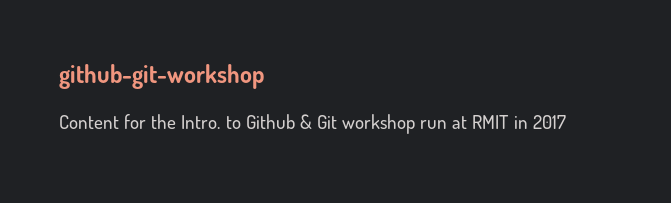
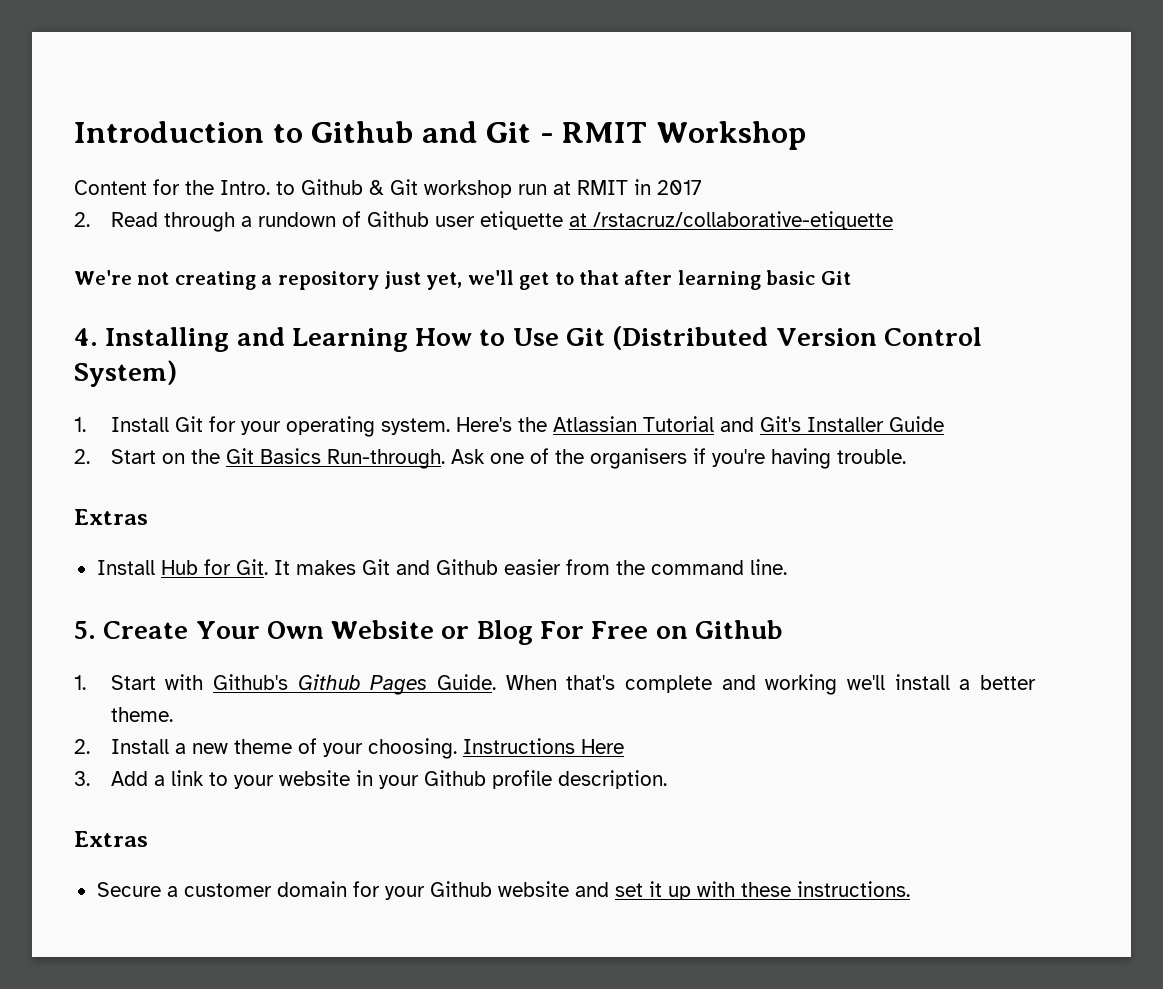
- github-git-workshop
+ Introduction to Github and Git - RMIT Workshop
+ 2. Read through a rundown of Github user etiquette at /rstacruz/collaborative-etiquette
+ We're not creating a repository just yet, we'll get to that after learning basic Git
+ 4. Installing and Learning How to Use Git (Distributed Version Control System)
+ 1. Install Git for your operating system. Here's the Atlassian Tutorial and Git's Installer Guide
+ 2. Start on the Git Basics Run-through. Ask one of the organisers if you're having trouble.
+ Extras
+ Install Hub for Git. It makes Git and Github easier from the command line.
+ 5. Create Your Own Website or Blog For Free on Github
+ 1. Start with Github's Github Pages Guide. When that's complete and working we'll install a better theme.
+ 2. Install a new theme of your choosing. Instructions Here
+ 3. Add a link to your website in your Github profile description.
+ Extras
+ Secure a customer domain for your Github website and set it up with these instructions.

